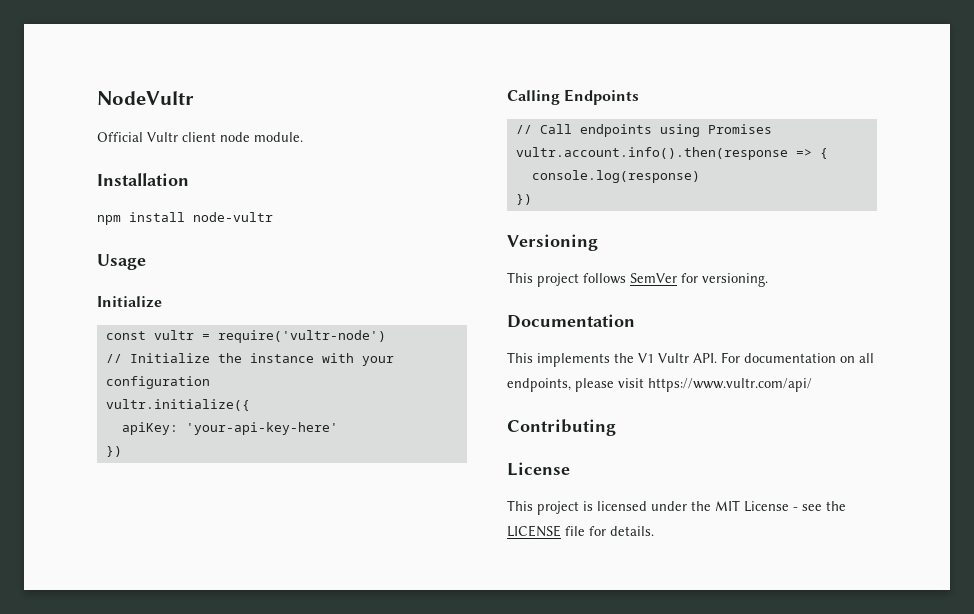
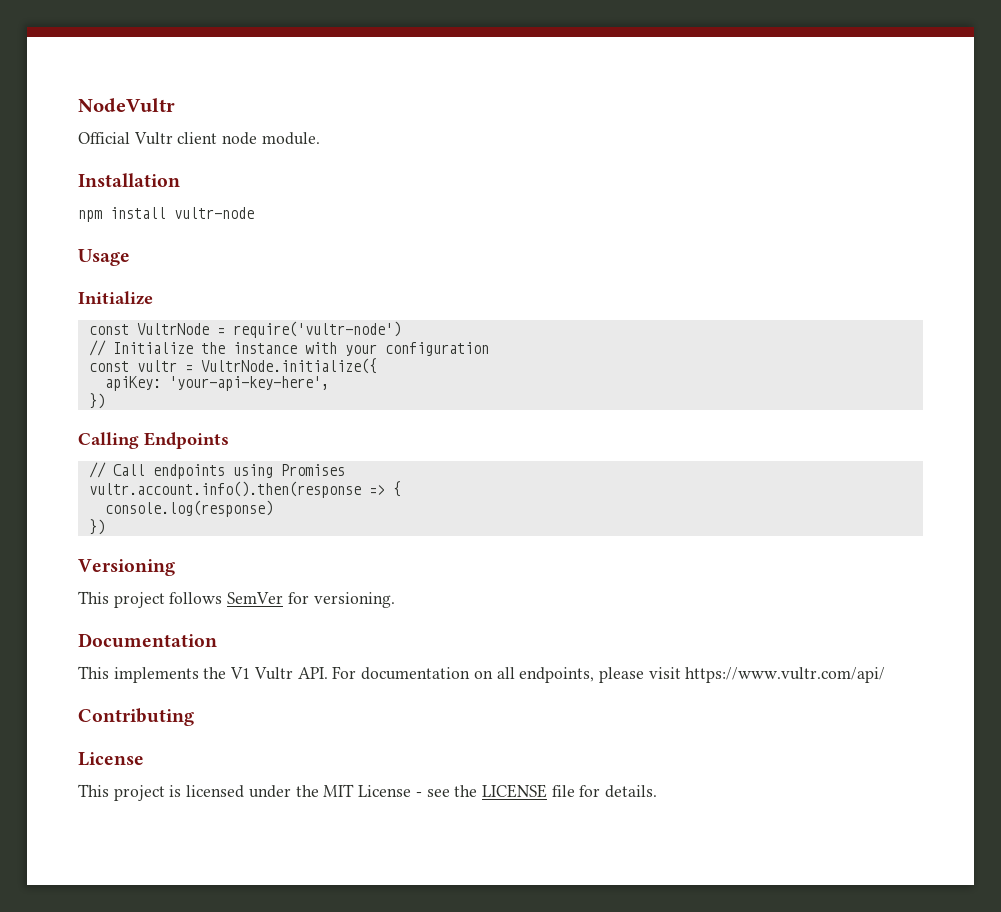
- npm install node-vultr
+ npm install vultr-node
- const vultr = require('vultr-node')
+ const VultrNode = require('vultr-node')
- vultr.initialize({
+ const vultr = VultrNode.initialize({
- apiKey: 'your-api-key-here'
+ apiKey: 'your-api-key-here',

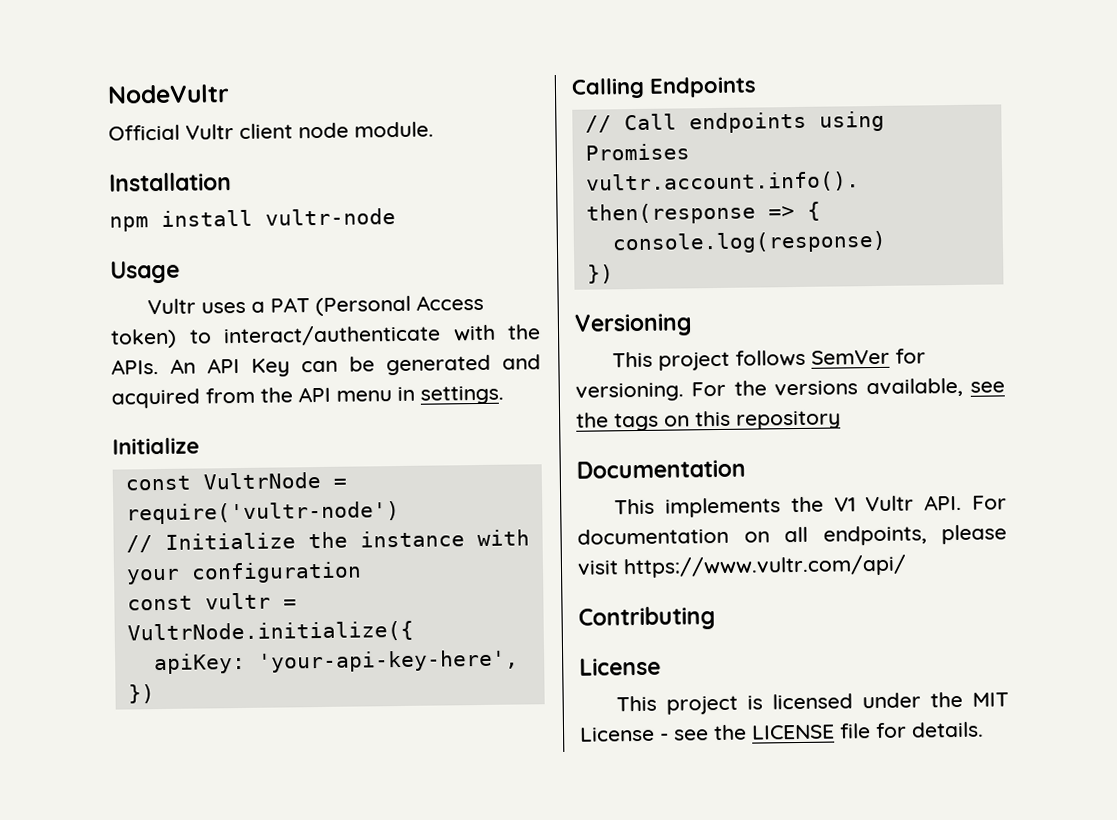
+ Vultr uses a PAT (Personal Access token) to interact/authenticate with the APIs. An API Key can be generated and acquired from the API menu in settings.
+ For the versions available, see the tags on this repository

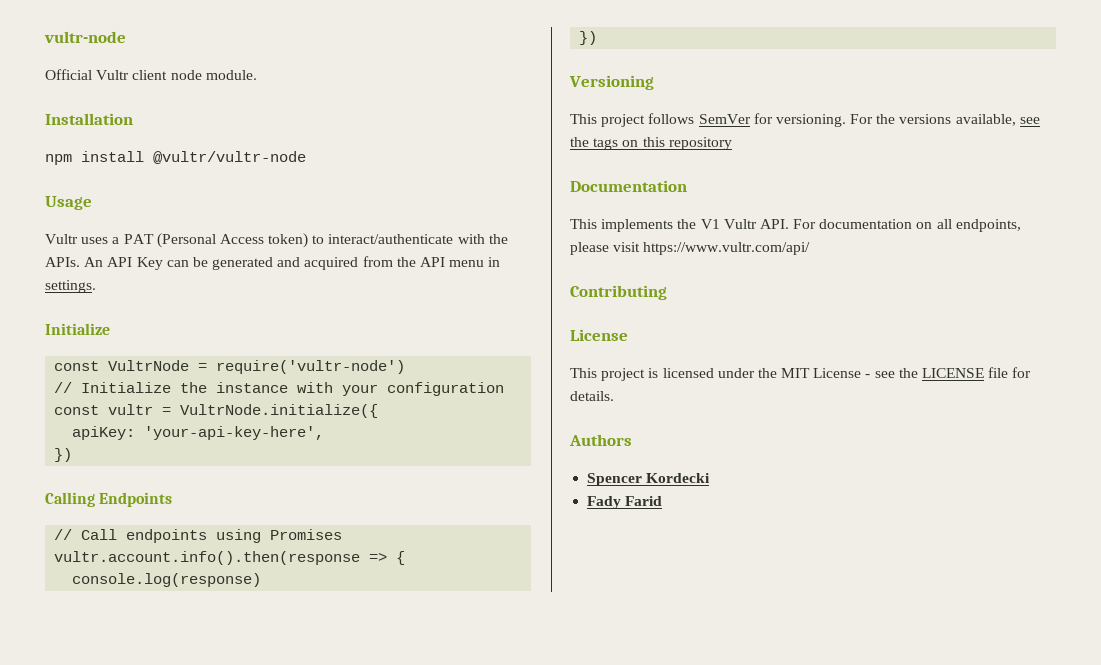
- NodeVultr
+ vultr-node
- npm install vultr-node
+ npm install @vultr/vultr-node
+ Authors
+ Spencer Kordecki
+ Fady Farid

